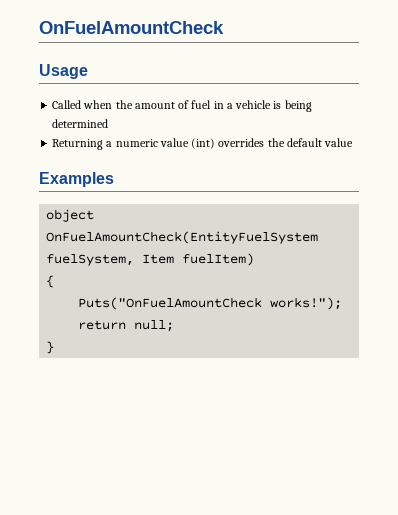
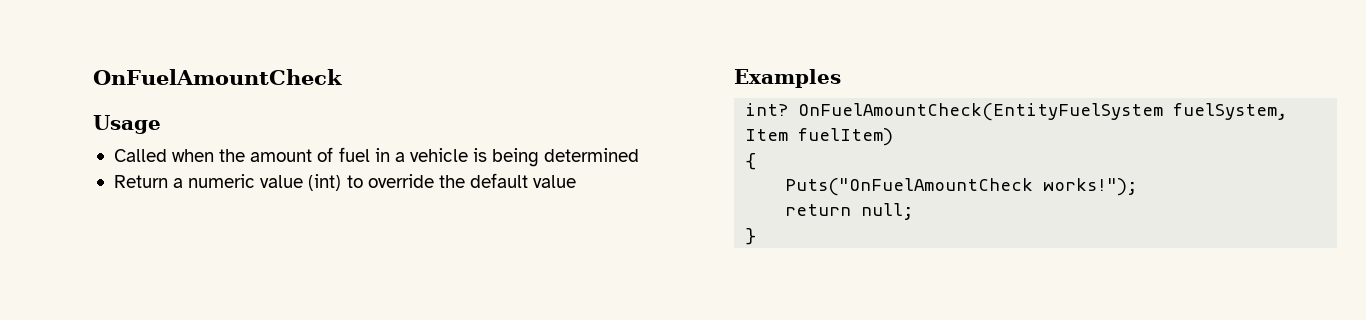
- Returning a numeric value (int) overrides the default value
+ Return a numeric value (int) to override the default value
- object OnFuelAmountCheck(EntityFuelSystem fuelSystem, Item fuelItem)
+ int? OnFuelAmountCheck(EntityFuelSystem fuelSystem, Item fuelItem)

